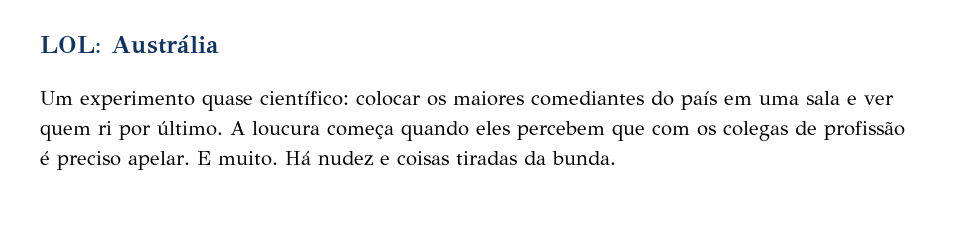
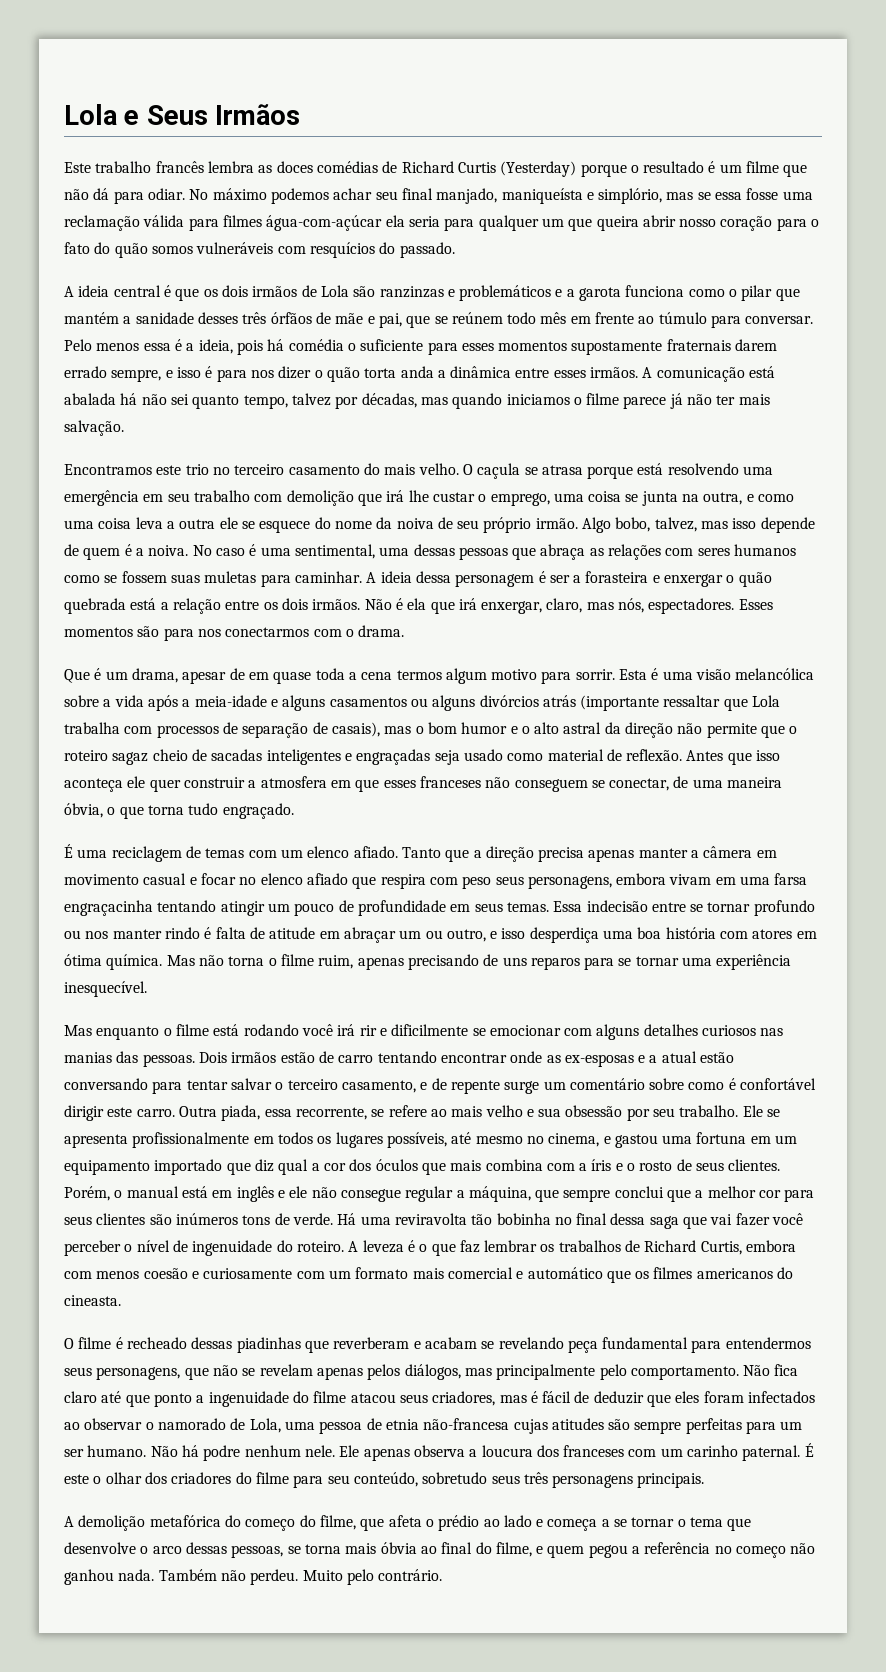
- LOL: Austrália
- Um experimento quase científico: colocar os maiores comediantes do país em uma sala e ver quem ri por último. A loucura começa quando eles percebem que com os colegas de profissão é preciso apelar. E muito. Há nudez e coisas tiradas da bunda.
+ Lola e Seus Irmãos
+ Este trabalho francês lembra as doces comédias de Richard Curtis (Yesterday) porque o resultado é um filme que não dá para odiar. No máximo podemos achar seu final manjado, maniqueísta e simplório, mas se essa fosse uma reclamação válida para filmes água-com-açúcar ela seria para qualquer um que queira abrir nosso coração para o fato do quão somos vulneráveis com resquícios do passado.
+ A ideia central é que os dois irmãos de Lola são ranzinzas e problemáticos e a garota funciona como o pilar que mantém a sanidade desses três órfãos de mãe e pai, que se reúnem todo mês em frente ao túmulo para conversar. Pelo menos essa é a ideia, pois há comédia o suficiente para esses momentos supostamente fraternais darem errado sempre, e isso é para nos dizer o quão torta anda a dinâmica entre esses irmãos. A comunicação está abalada há não sei quanto tempo, talvez por décadas, mas quando iniciamos o filme parece já não ter mais salvação.
+ Encontramos este trio no terceiro casamento do mais velho. O caçula se atrasa porque está resolvendo uma emergência em seu trabalho com demolição que irá lhe custar o emprego, uma coisa se junta na outra, e como uma coisa leva a outra ele se esquece do nome da noiva de seu próprio irmão. Algo bobo, talvez, mas isso depende de quem é a noiva. No caso é uma sentimental, uma dessas pessoas que abraça as relações com seres humanos como se fossem suas muletas para caminhar. A ideia dessa personagem é ser a forasteira e enxergar o quão quebrada está a relação entre os dois irmãos. Não é ela que irá enxergar, claro, mas nós, espectadores. Esses momentos são para nos conectarmos com o drama.
+ Que é um drama, apesar de em quase toda a cena termos algum motivo para sorrir. Esta é uma visão melancólica sobre a vida após a meia-idade e alguns casamentos ou alguns divórcios atrás (importante ressaltar que Lola trabalha com processos de separação de casais), mas o bom humor e o alto astral da direção não permite que o roteiro sagaz cheio de sacadas inteligentes e engraçadas seja usado como material de reflexão. Antes que isso aconteça ele quer construir a atmosfera em que esses franceses não conseguem se conectar, de uma maneira óbvia, o que torna tudo engraçado.
+ É uma reciclagem de temas com um elenco afiado. Tanto que a direção precisa apenas manter a câmera em movimento casual e focar no elenco afiado que respira com peso seus personagens, embora vivam em uma farsa engraçacinha tentando atingir um pouco de profundidade em seus temas. Essa indecisão entre se tornar profundo ou nos manter rindo é falta de atitude em abraçar um ou outro, e isso desperdiça uma boa história com atores em ótima química. Mas não torna o filme ruim, apenas precisando de uns reparos para se tornar uma experiência inesquecível.
+ Mas enquanto o filme está rodando você irá rir e dificilmente se emocionar com alguns detalhes curiosos nas manias das pessoas. Dois irmãos estão de carro tentando encontrar onde as ex-esposas e a atual estão conversando para tentar salvar o terceiro casamento, e de repente surge um comentário sobre como é confortável dirigir este carro. Outra piada, essa recorrente, se refere ao mais velho e sua obsessão por seu trabalho. Ele se apresenta profissionalmente em todos os lugares possíveis, até mesmo no cinema, e gastou uma fortuna em um equipamento importado que diz qual a cor dos óculos que mais combina com a íris e o rosto de seus clientes. Porém, o manual está em inglês e ele não consegue regular a máquina, que sempre conclui que a melhor cor para seus clientes são inúmeros tons de verde. Há uma reviravolta tão bobinha no final dessa saga que vai fazer você perceber o nível de ingenuidade do roteiro. A leveza é o que faz lembrar os trabalhos de Richard Curtis, embora com menos coesão e curiosamente com um formato mais comercial e automático que os filmes americanos do cineasta.
+ O filme é recheado dessas piadinhas que reverberam e acabam se revelando peça fundamental para entendermos seus personagens, que não se revelam apenas pelos diálogos, mas principalmente pelo comportamento. Não fica claro até que ponto a ingenuidade do filme atacou seus criadores, mas é fácil de deduzir que eles foram infectados ao observar o namorado de Lola, uma pessoa de etnia não-francesa cujas atitudes são sempre perfeitas para um ser humano. Não há podre nenhum nele. Ele apenas observa a loucura dos franceses com um carinho paternal. É este o olhar dos criadores do filme para seu conteúdo, sobretudo seus três personagens principais.
+ A demolição metafórica do começo do filme, que afeta o prédio ao lado e começa a se tornar o tema que desenvolve o arco dessas pessoas, se torna mais óbvia ao final do filme, e quem pegou a referência no começo não ganhou nada. Também não perdeu. Muito pelo contrário.

